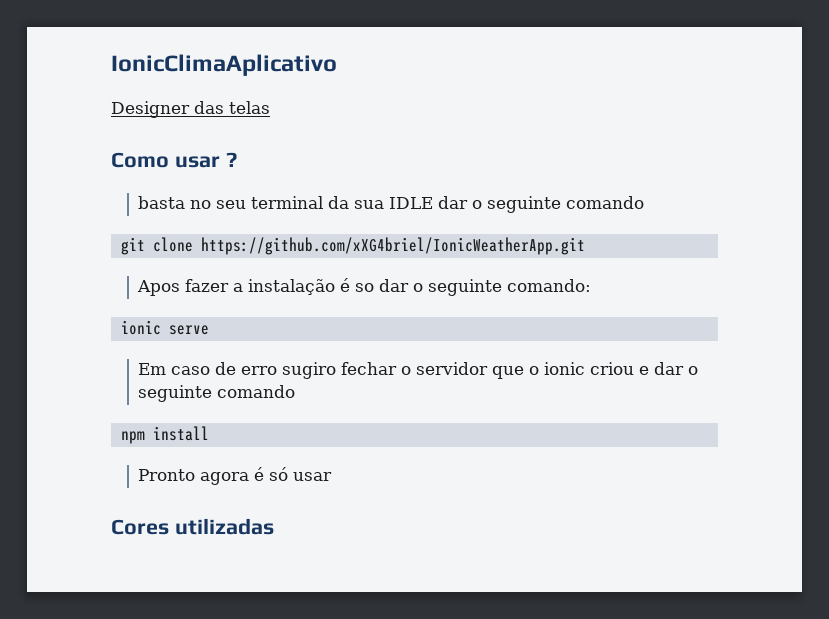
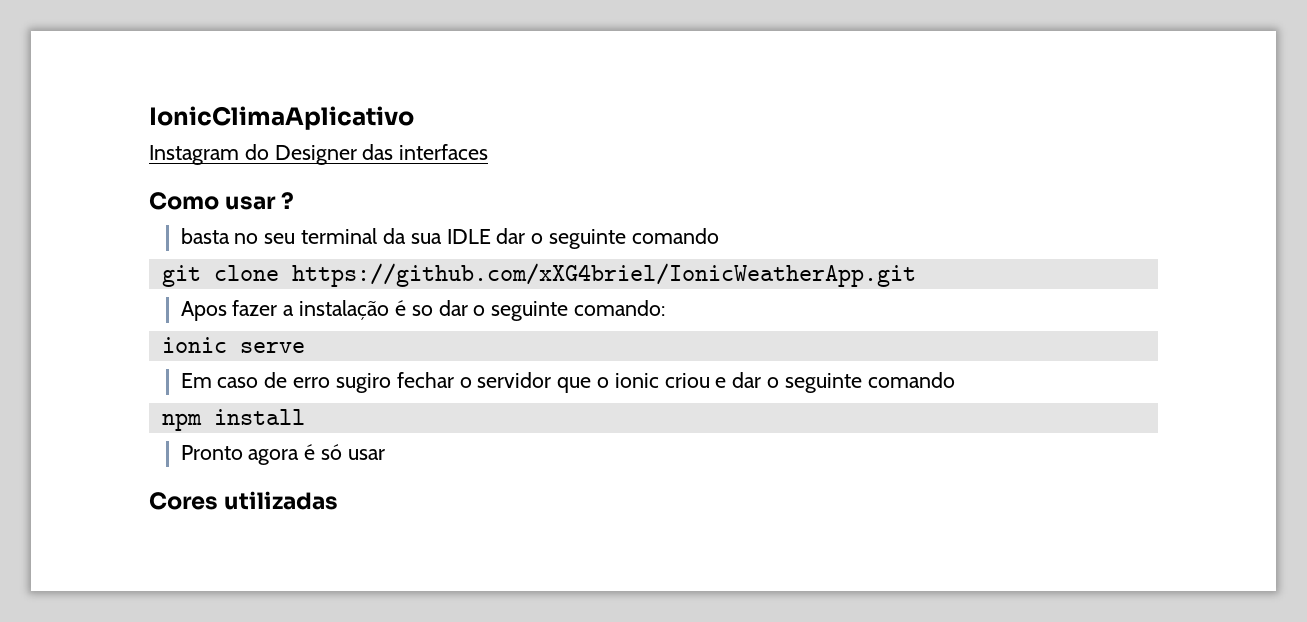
- Designer das telas
+ Instagram do Designer das interfaces

